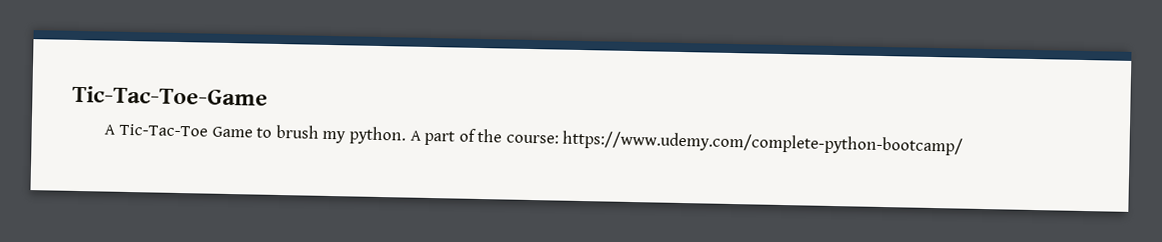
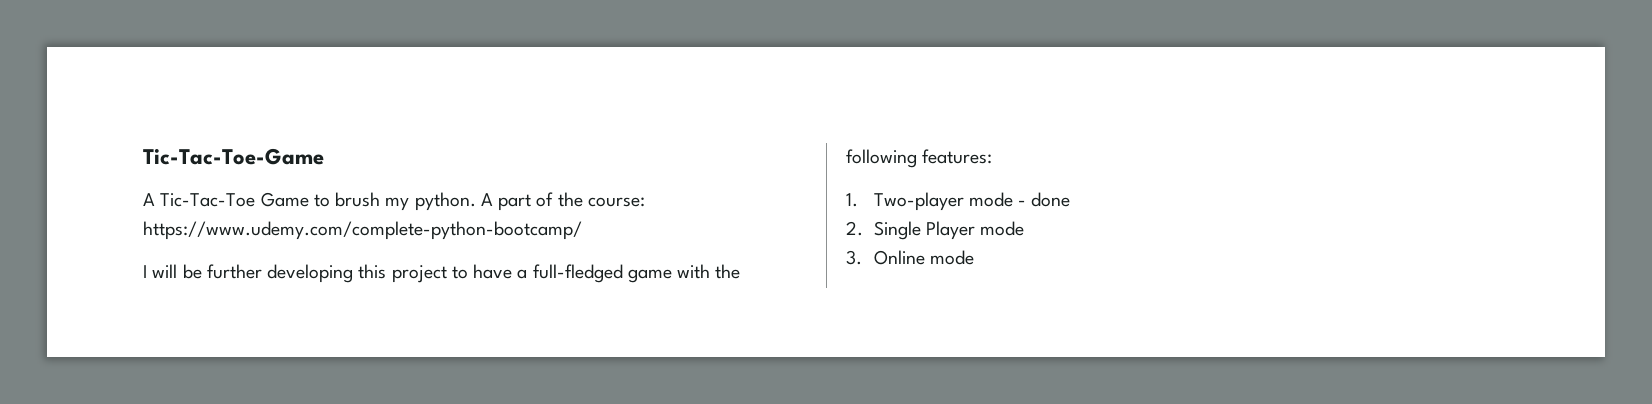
+ I will be further developing this project to have a full-fledged game with the following features:
+ 1. Two-player mode - done
+ 2. Single Player mode
+ 3. Online mode

